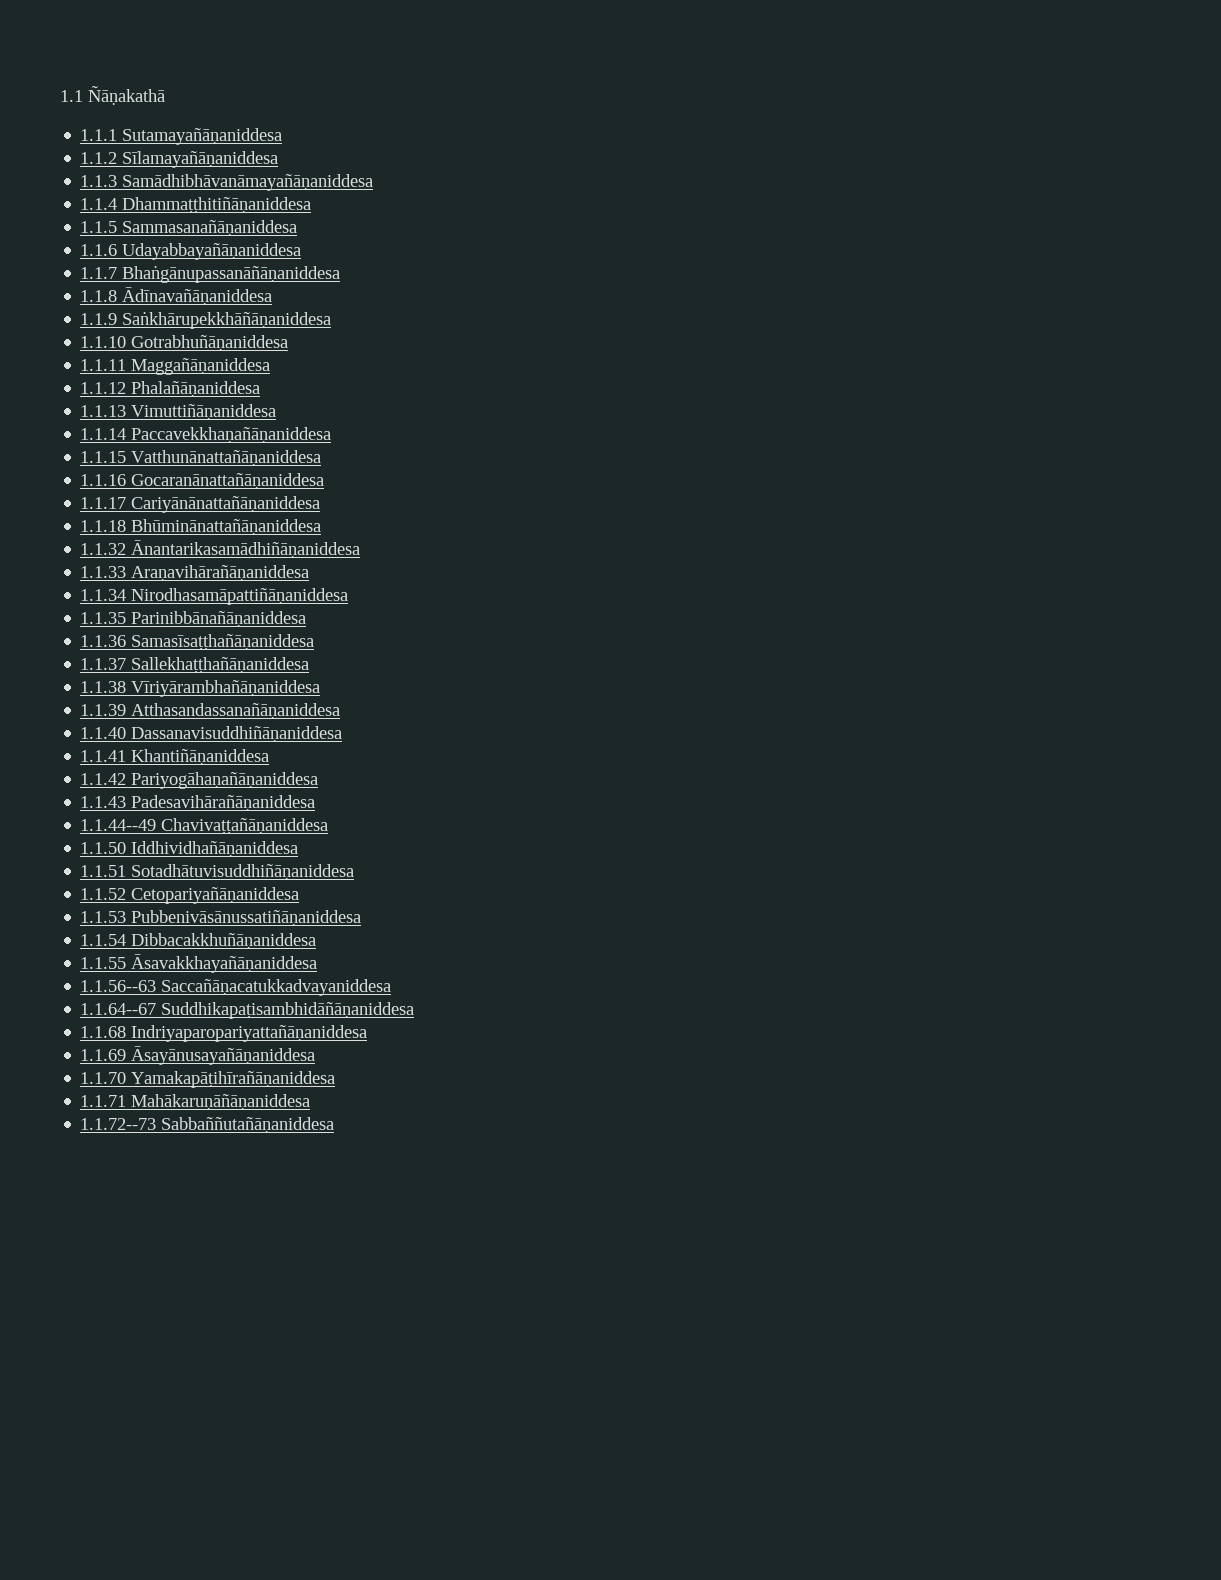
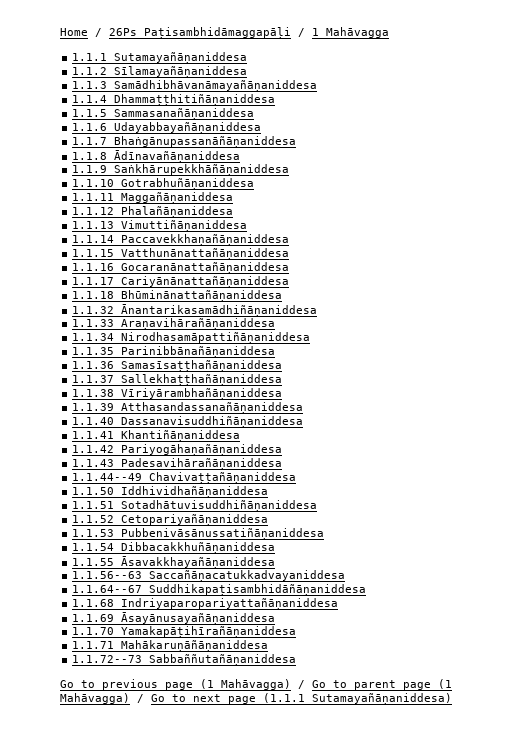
- 1.1 Ñāṇakathā
+ Home / 26Ps Paṭisambhidāmaggapāḷi / 1 Mahāvagga
+ Go to previous page (1 Mahāvagga) / Go to parent page (1 Mahāvagga) / Go to next page (1.1.1 Sutamayañāṇaniddesa)

